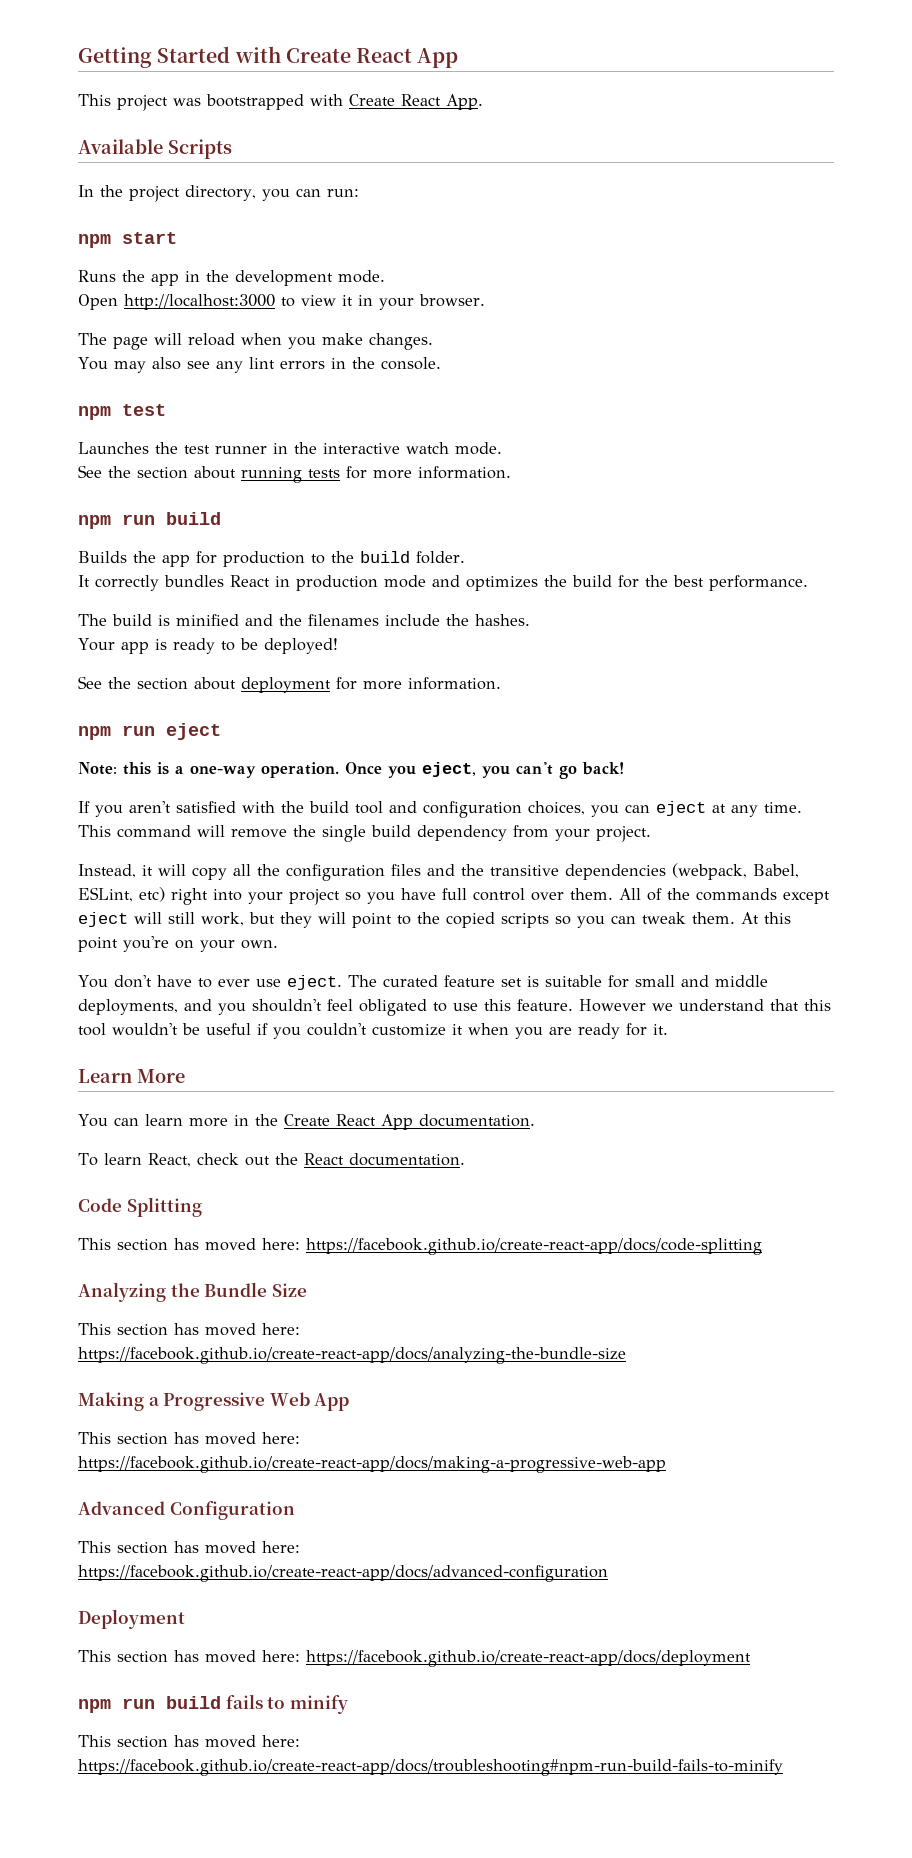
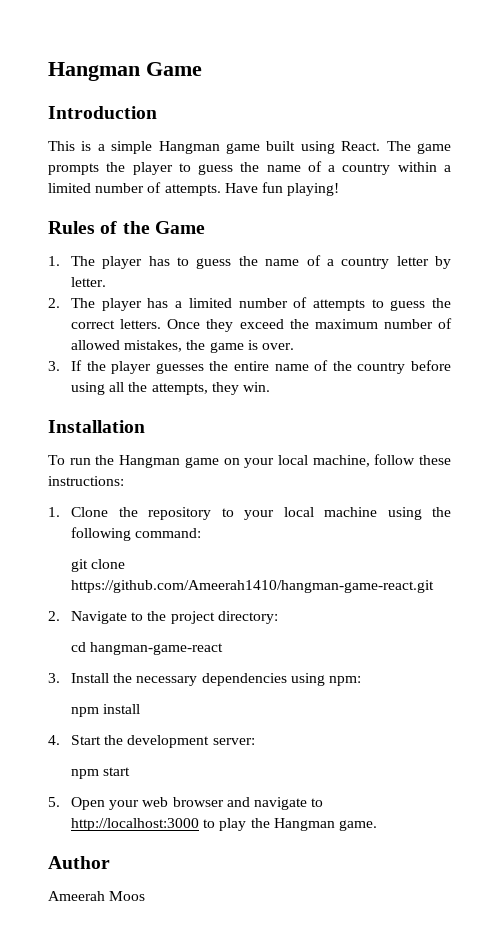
- Getting Started with Create React App
- This project was bootstrapped with Create React App.
- Available Scripts
- In the project directory, you can run:
+ Hangman Game
+ Introduction
+ This is a simple Hangman game built using React. The game prompts the player to guess the name of a country within a limited number of attempts. Have fun playing!
+ Rules of the Game
+ 1. The player has to guess the name of a country letter by letter.
+ 2. The player has a limited number of attempts to guess the correct letters. Once they exceed the maximum number of allowed mistakes, the game is over.
+ 3. If the player guesses the entire name of the country before using all the attempts, they win.
+ Installation
+ To run the Hangman game on your local machine, follow these instructions:
+ 1. Clone the repository to your local machine using the following command:
+ git clone https://github.com/Ameerah1410/hangman-game-react.git
+ 2. Navigate to the project directory:
+ cd hangman-game-react
+ 3. Install the necessary dependencies using npm:
+ npm install
+ 4. Start the development server:
  npm start
- Runs the app in the development mode.
- Open http://localhost:3000 to view it in your browser.
- The page will reload when you make changes.
- You may also see any lint errors in the console.
- npm test
- Launches the test runner in the interactive watch mode.
- See the section about running tests for more information.
- npm run build
- Builds the app for production to the build folder.
- It correctly bundles React in production mode and optimizes the build for the best performance.
- The build is minified and the filenames include the hashes.
- Your app is ready to be deployed!
- See the section about deployment for more information.
- npm run eject
- Note: this is a one-way operation. Once you eject, you can't go back!
- If you aren't satisfied with the build tool and configuration choices, you can eject at any time. This command will remove the single build dependency from your project.
- Instead, it will copy all the configuration files and the transitive dependencies (webpack, Babel, ESLint, etc) right into your project so you have full control over them. All of the commands except eject will still work, but they will point to the copied scripts so you can tweak them. At this point you're on your own.
- You don't have to ever use eject. The curated feature set is suitable for small and middle deployments, and you shouldn't feel obligated to use this feature. However we understand that this tool wouldn't be useful if you couldn't customize it when you are ready for it.
- Learn More
- You can learn more in the Create React App documentation.
- To learn React, check out the React documentation.
- Code Splitting
- This section has moved here: https://facebook.github.io/create-react-app/docs/code-splitting
- Analyzing the Bundle Size
- This section has moved here: https://facebook.github.io/create-react-app/docs/analyzing-the-bundle-size
- Making a Progressive Web App
- This section has moved here: https://facebook.github.io/create-react-app/docs/making-a-progressive-web-app
- Advanced Configuration
- This section has moved here: https://facebook.github.io/create-react-app/docs/advanced-configuration
- Deployment
- This section has moved here: https://facebook.github.io/create-react-app/docs/deployment
- npm run build fails to minify
- This section has moved here: https://facebook.github.io/create-react-app/docs/troubleshooting#npm-run-build-fails-to-minify
+ 5. Open your web browser and navigate to http://localhost:3000 to play the Hangman game.
+ Author
+ Ameerah Moos

